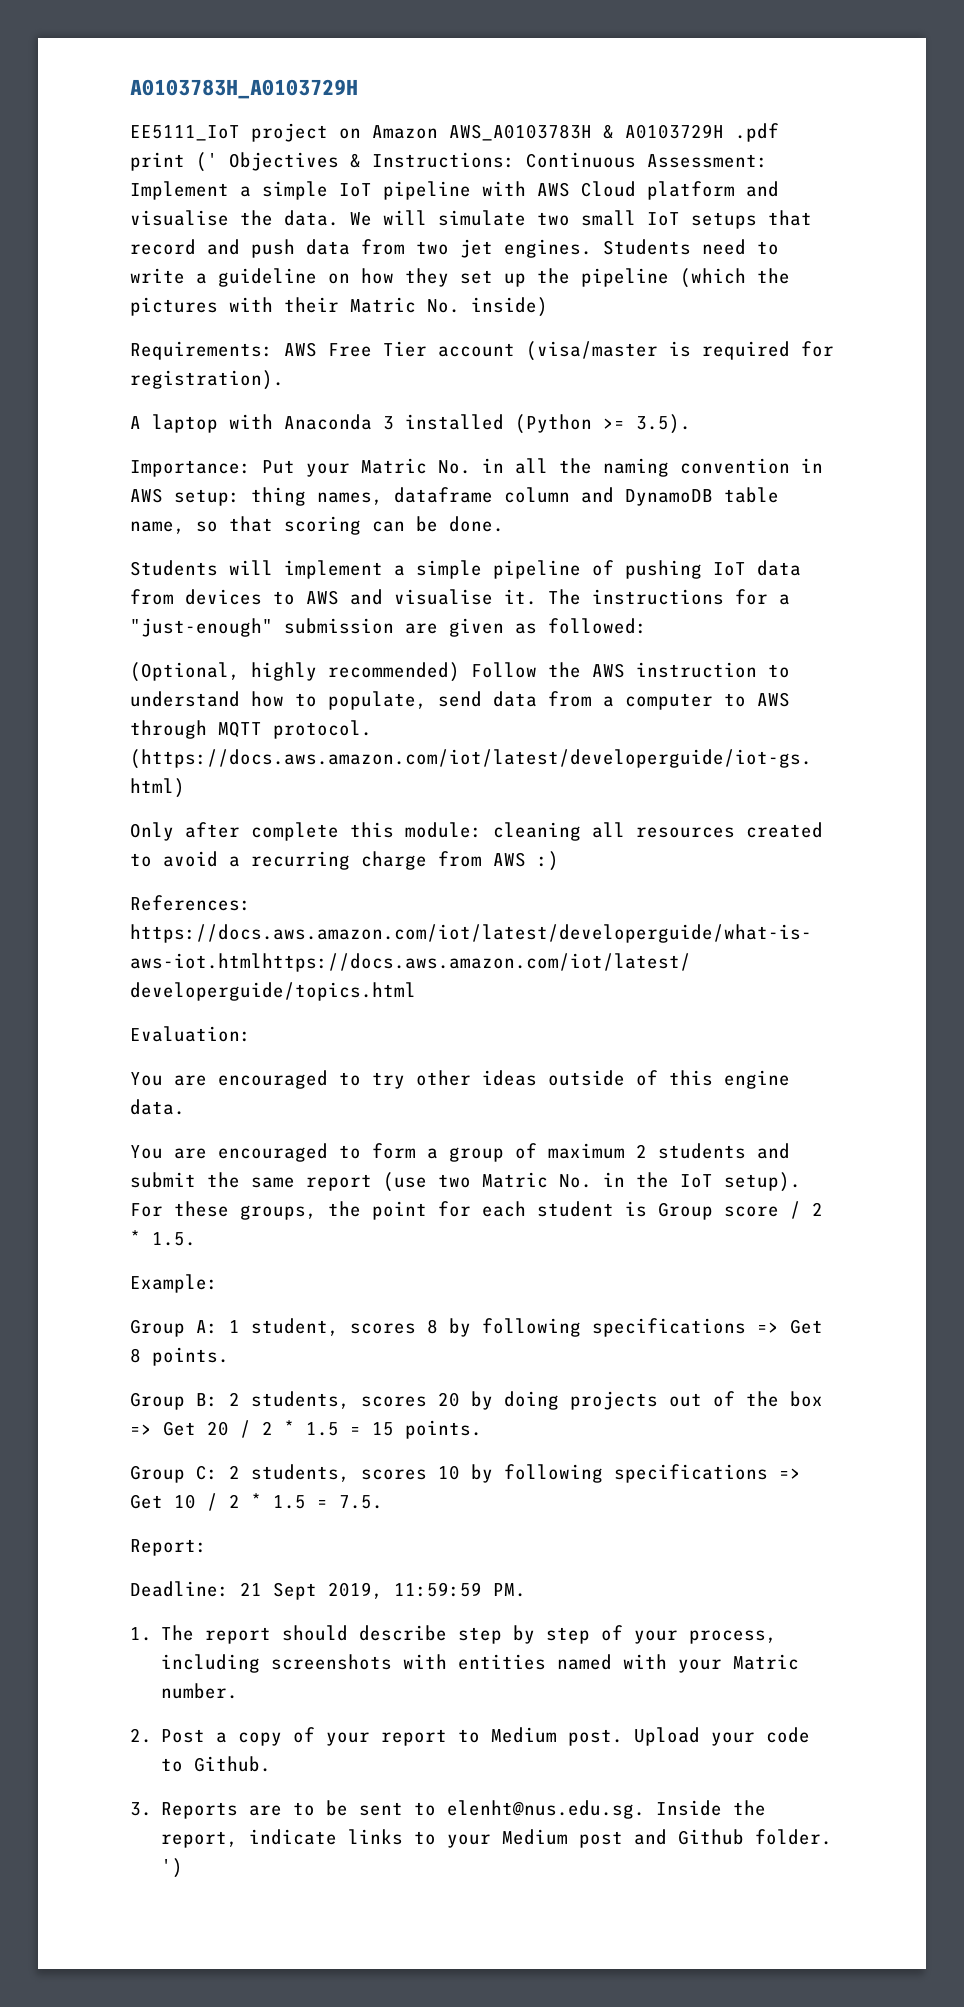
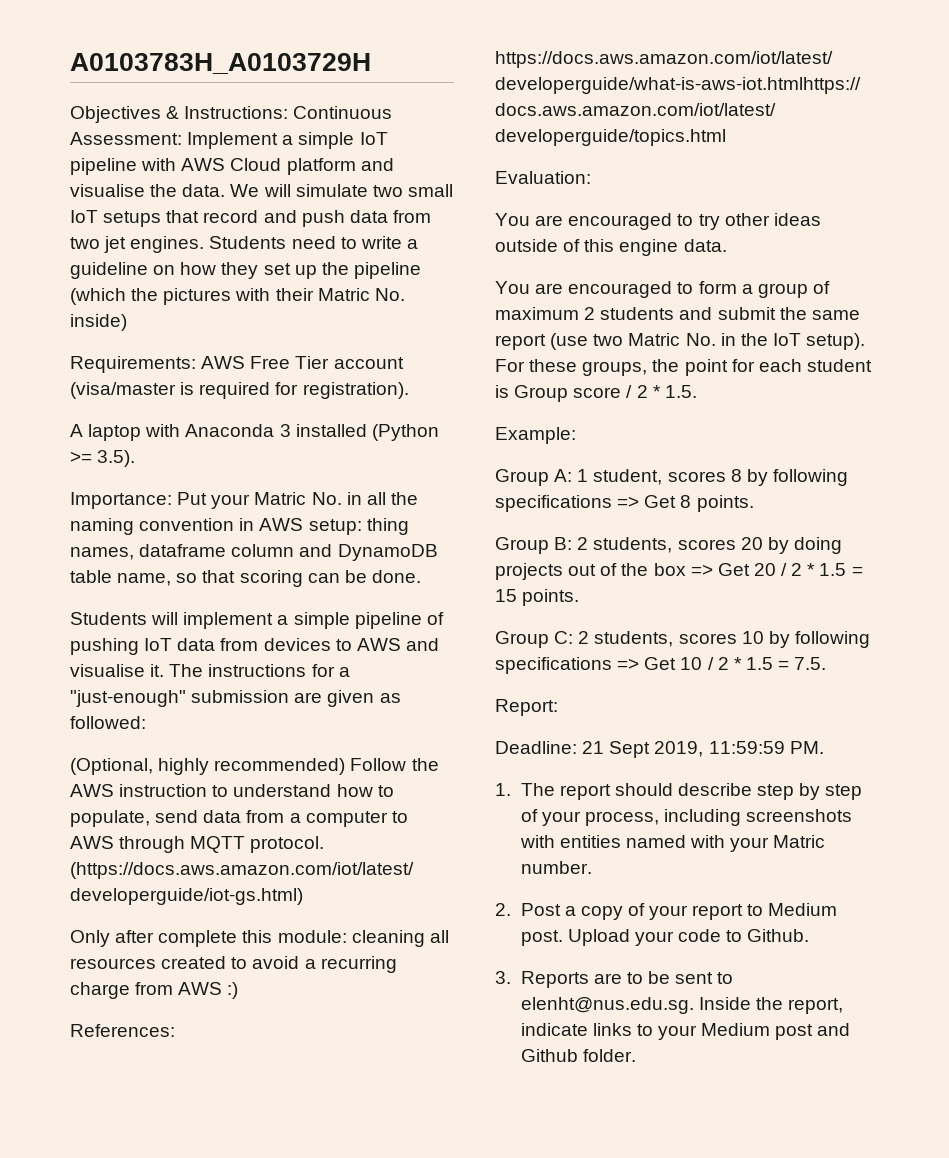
- EE5111_IoT project on Amazon AWS_A0103783H & A0103729H .pdf print (' Objectives & Instructions: Continuous Assessment: Implement a simple IoT pipeline with AWS Cloud platform and visualise the data.
+ Objectives & Instructions: Continuous Assessment: Implement a simple IoT pipeline with AWS Cloud platform and visualise the data.
- ')

